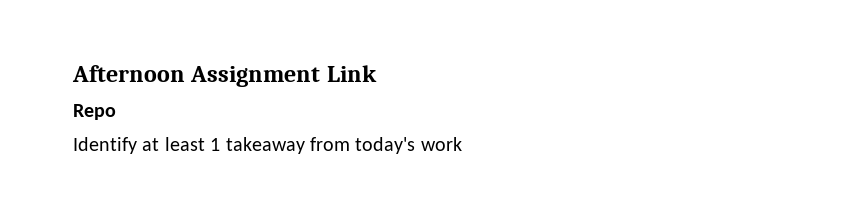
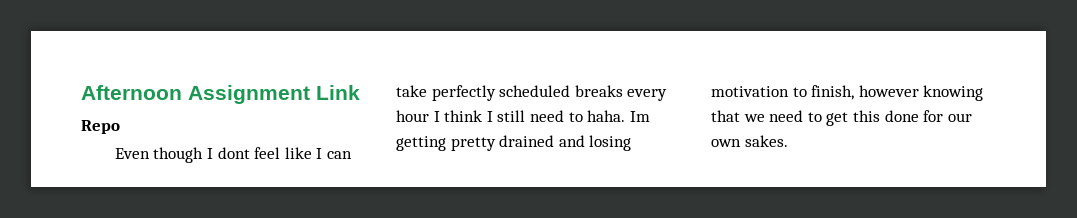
- Identify at least 1 takeaway from today's work
+ Even though I dont feel like I can take perfectly scheduled breaks every hour I think I still need to haha. Im getting pretty drained and losing motivation to finish, however knowing that we need to get this done for our own sakes.

